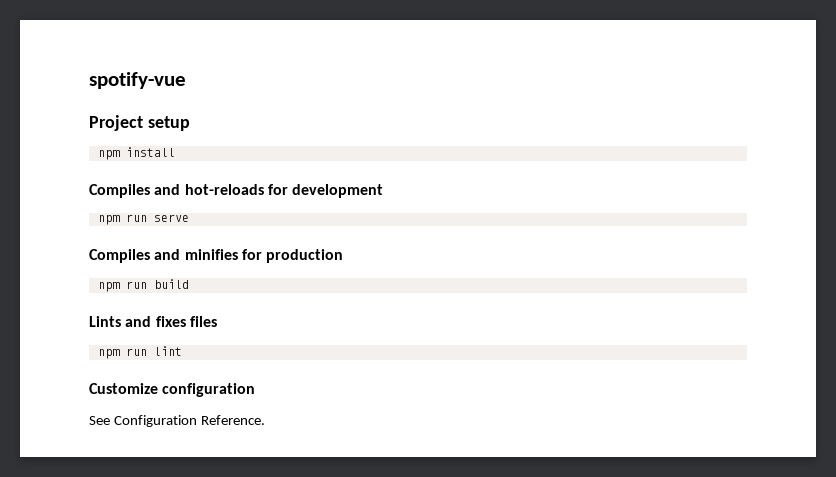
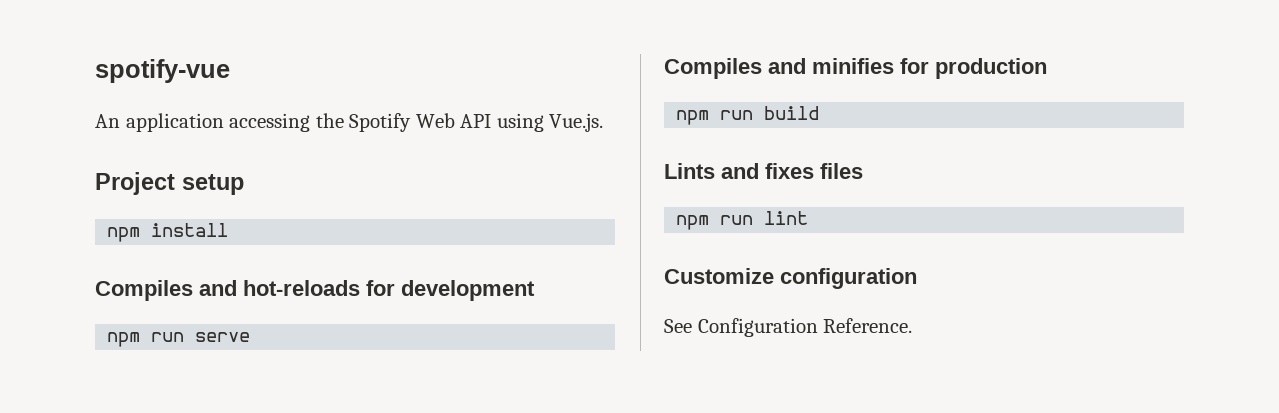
+ An application accessing the Spotify Web API using Vue.js.

